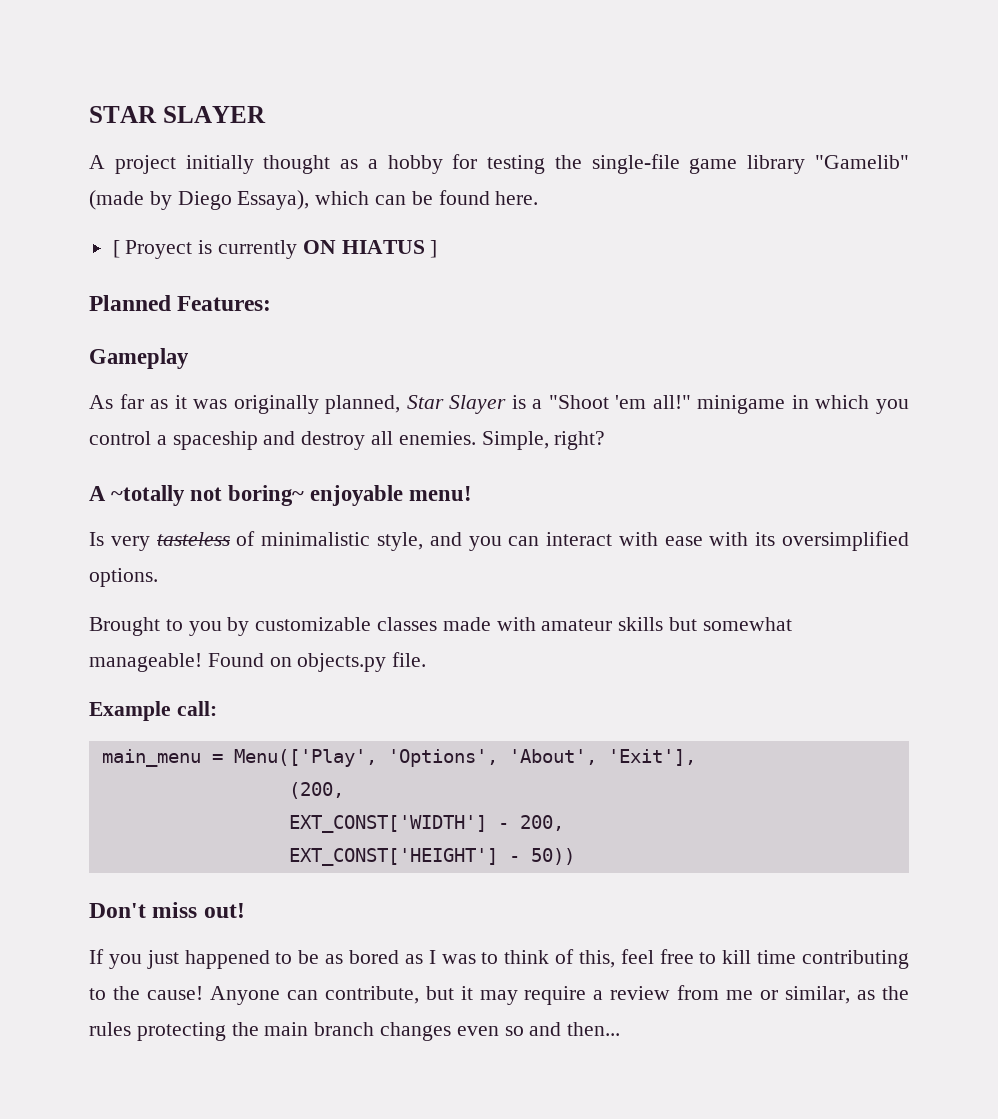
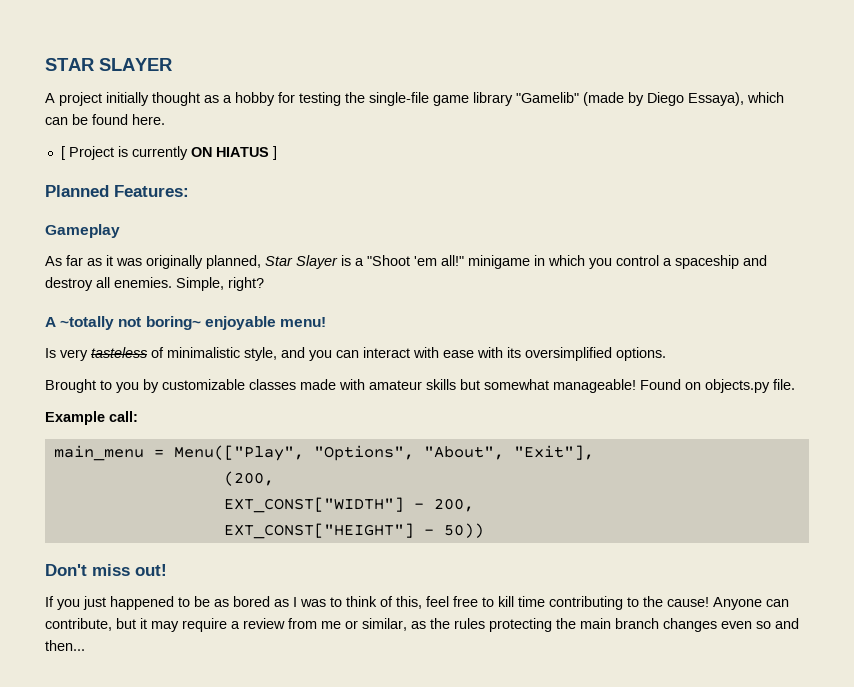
- [ Proyect is currently ON HIATUS ]
+ [ Project is currently ON HIATUS ]
- main_menu = Menu(['Play', 'Options', 'About', 'Exit'],
+ main_menu = Menu(["Play", "Options", "About", "Exit"],
- EXT_CONST['WIDTH'] - 200,
+ EXT_CONST["WIDTH"] - 200,
- EXT_CONST['HEIGHT'] - 50))
+ EXT_CONST["HEIGHT"] - 50))

